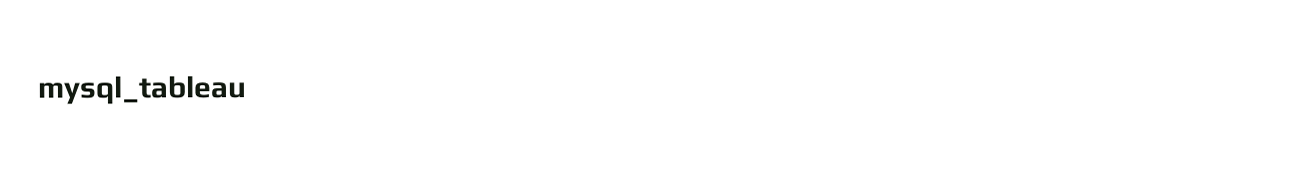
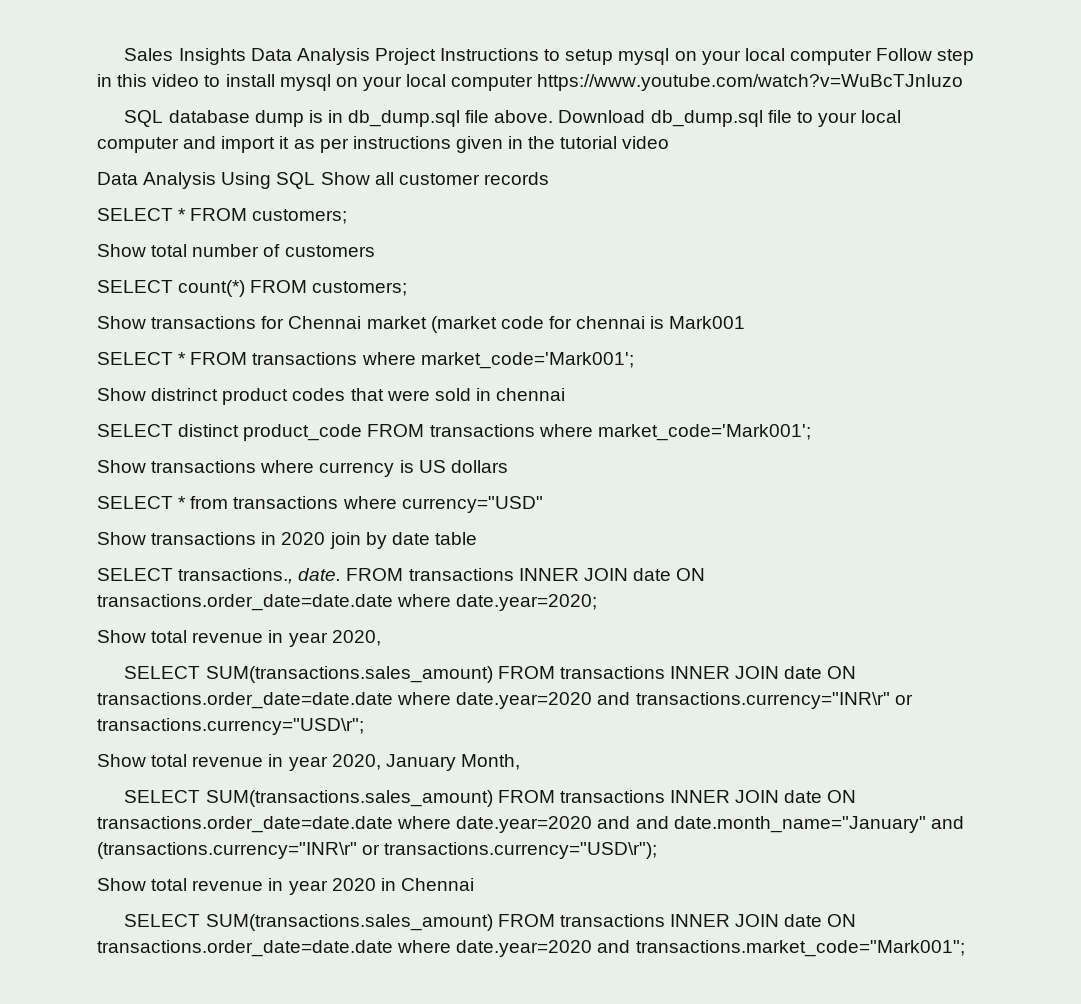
- mysql_tableau
+ Sales Insights Data Analysis Project Instructions to setup mysql on your local computer Follow step in this video to install mysql on your local computer https://www.youtube.com/watch?v=WuBcTJnIuzo
+ SQL database dump is in db_dump.sql file above. Download db_dump.sql file to your local computer and import it as per instructions given in the tutorial video
+ Data Analysis Using SQL Show all customer records
+ SELECT * FROM customers;
+ Show total number of customers
+ SELECT count(*) FROM customers;
+ Show transactions for Chennai market (market code for chennai is Mark001
+ SELECT * FROM transactions where market_code='Mark001';
+ Show distrinct product codes that were sold in chennai
+ SELECT distinct product_code FROM transactions where market_code='Mark001';
+ Show transactions where currency is US dollars
+ SELECT * from transactions where currency="USD"
+ Show transactions in 2020 join by date table
+ SELECT transactions., date. FROM transactions INNER JOIN date ON transactions.order_date=date.date where date.year=2020;
+ Show total revenue in year 2020,
+ SELECT SUM(transactions.sales_amount) FROM transactions INNER JOIN date ON transactions.order_date=date.date where date.year=2020 and transactions.currency="INR\r" or transactions.currency="USD\r";
+ Show total revenue in year 2020, January Month,
+ SELECT SUM(transactions.sales_amount) FROM transactions INNER JOIN date ON transactions.order_date=date.date where date.year=2020 and and date.month_name="January" and (transactions.currency="INR\r" or transactions.currency="USD\r");
+ Show total revenue in year 2020 in Chennai
+ SELECT SUM(transactions.sales_amount) FROM transactions INNER JOIN date ON transactions.order_date=date.date where date.year=2020 and transactions.market_code="Mark001";

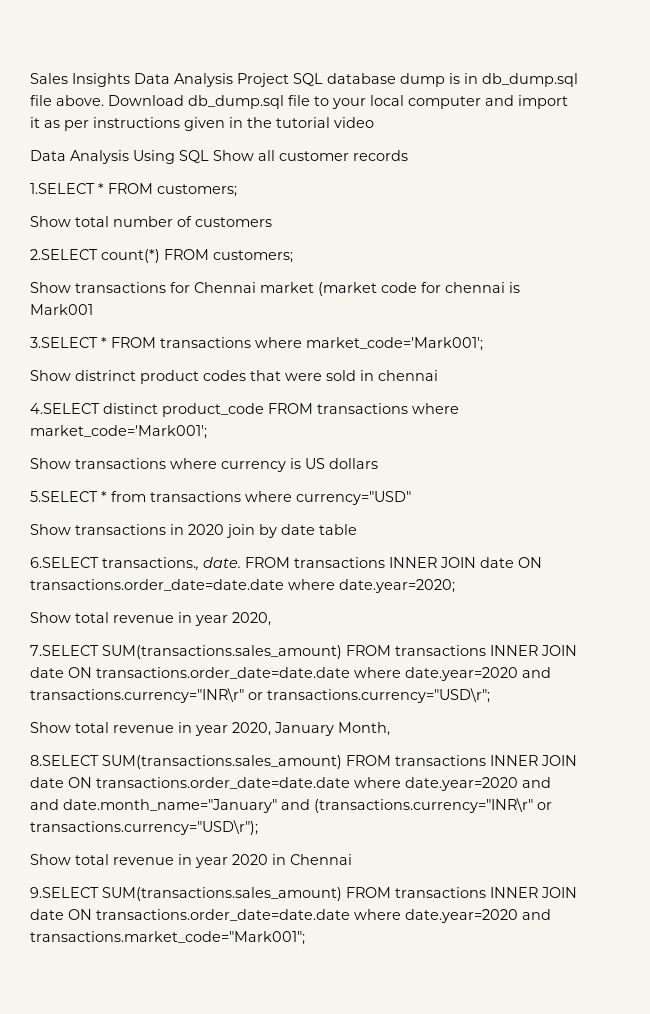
- Sales Insights Data Analysis Project Instructions to setup mysql on your local computer Follow step in this video to install mysql on your local computer https://www.youtube.com/watch?v=WuBcTJnIuzo
- SQL database dump is in db_dump.sql file above.
+ Sales Insights Data Analysis Project SQL database dump is in db_dump.sql file above.
- SELECT * FROM customers;
+ 1.SELECT * FROM customers;
- SELECT count(*) FROM customers;
+ 2.SELECT count(*) FROM customers;
- SELECT * FROM transactions where market_code='Mark001';
+ 3.SELECT * FROM transactions where market_code='Mark001';
- SELECT distinct product_code FROM transactions where market_code='Mark001';
+ 4.SELECT distinct product_code FROM transactions where market_code='Mark001';
- SELECT * from transactions where currency="USD"
+ 5.SELECT * from transactions where currency="USD"
- SELECT transactions., date.
+ 6.SELECT transactions., date.
- SELECT SUM(transactions.sales_amount) FROM transactions INNER JOIN date ON transactions.order_date=date.date where date.year=2020 and transactions.currency="INR\r" or transactions.currency="USD\r";
+ 7.SELECT SUM(transactions.sales_amount) FROM transactions INNER JOIN date ON transactions.order_date=date.date where date.year=2020 and transactions.currency="INR\r" or transactions.currency="USD\r";
- SELECT SUM(transactions.sales_amount) FROM transactions INNER JOIN date ON transactions.order_date=date.date where date.year=2020 and and date.month_name="January" and (transactions.currency="INR\r" or transactions.currency="USD\r");
+ 8.SELECT SUM(transactions.sales_amount) FROM transactions INNER JOIN date ON transactions.order_date=date.date where date.year=2020 and and date.month_name="January" and (transactions.currency="INR\r" or transactions.currency="USD\r");
- SELECT SUM(transactions.sales_amount) FROM transactions INNER JOIN date ON transactions.order_date=date.date where date.year=2020 and transactions.market_code="Mark001";
+ 9.SELECT SUM(transactions.sales_amount) FROM transactions INNER JOIN date ON transactions.order_date=date.date where date.year=2020 and transactions.market_code="Mark001";

